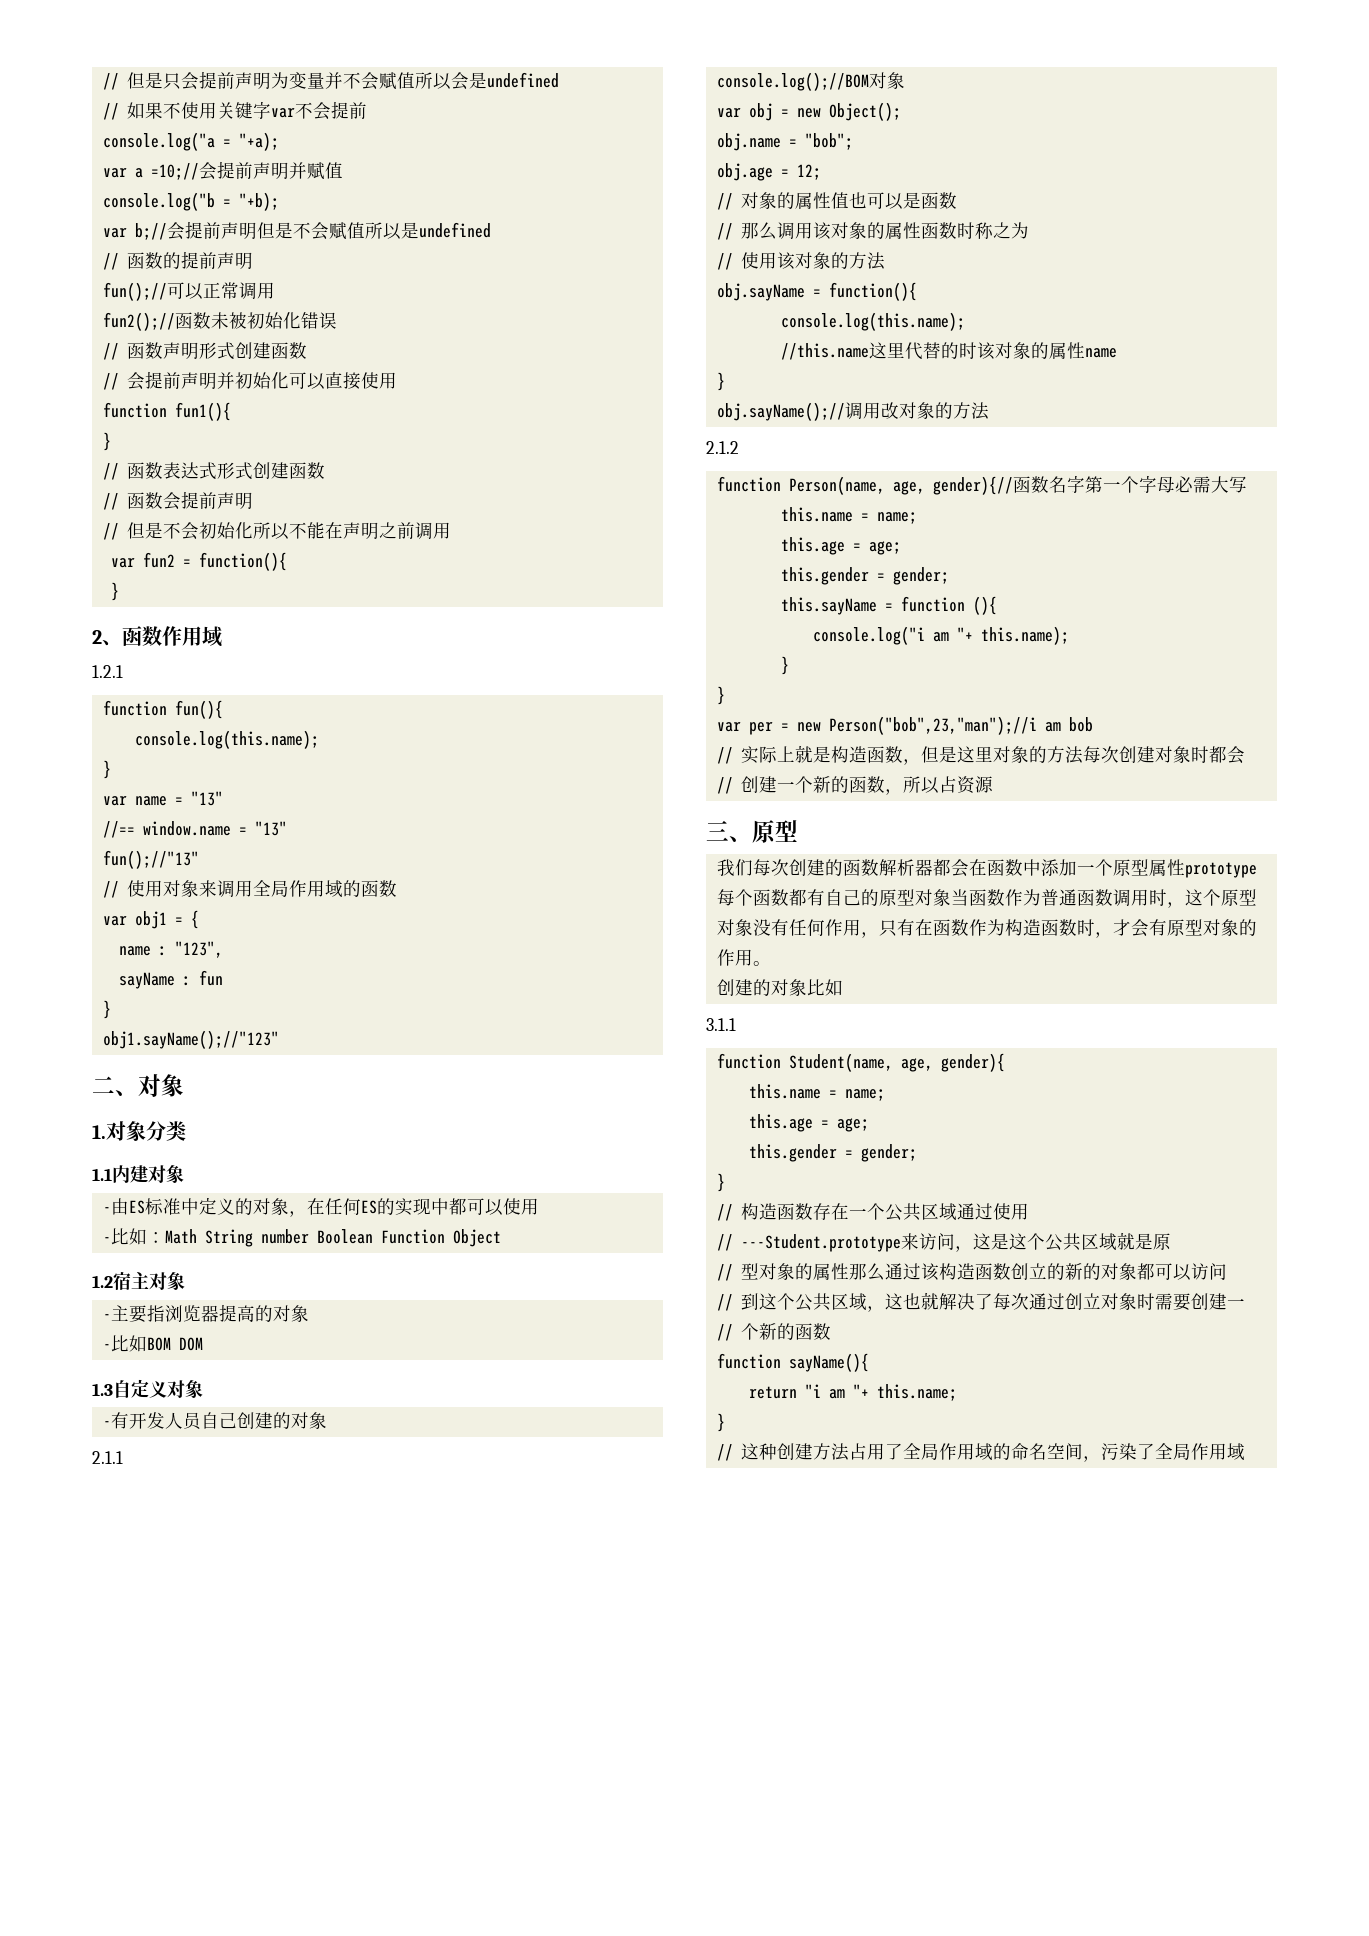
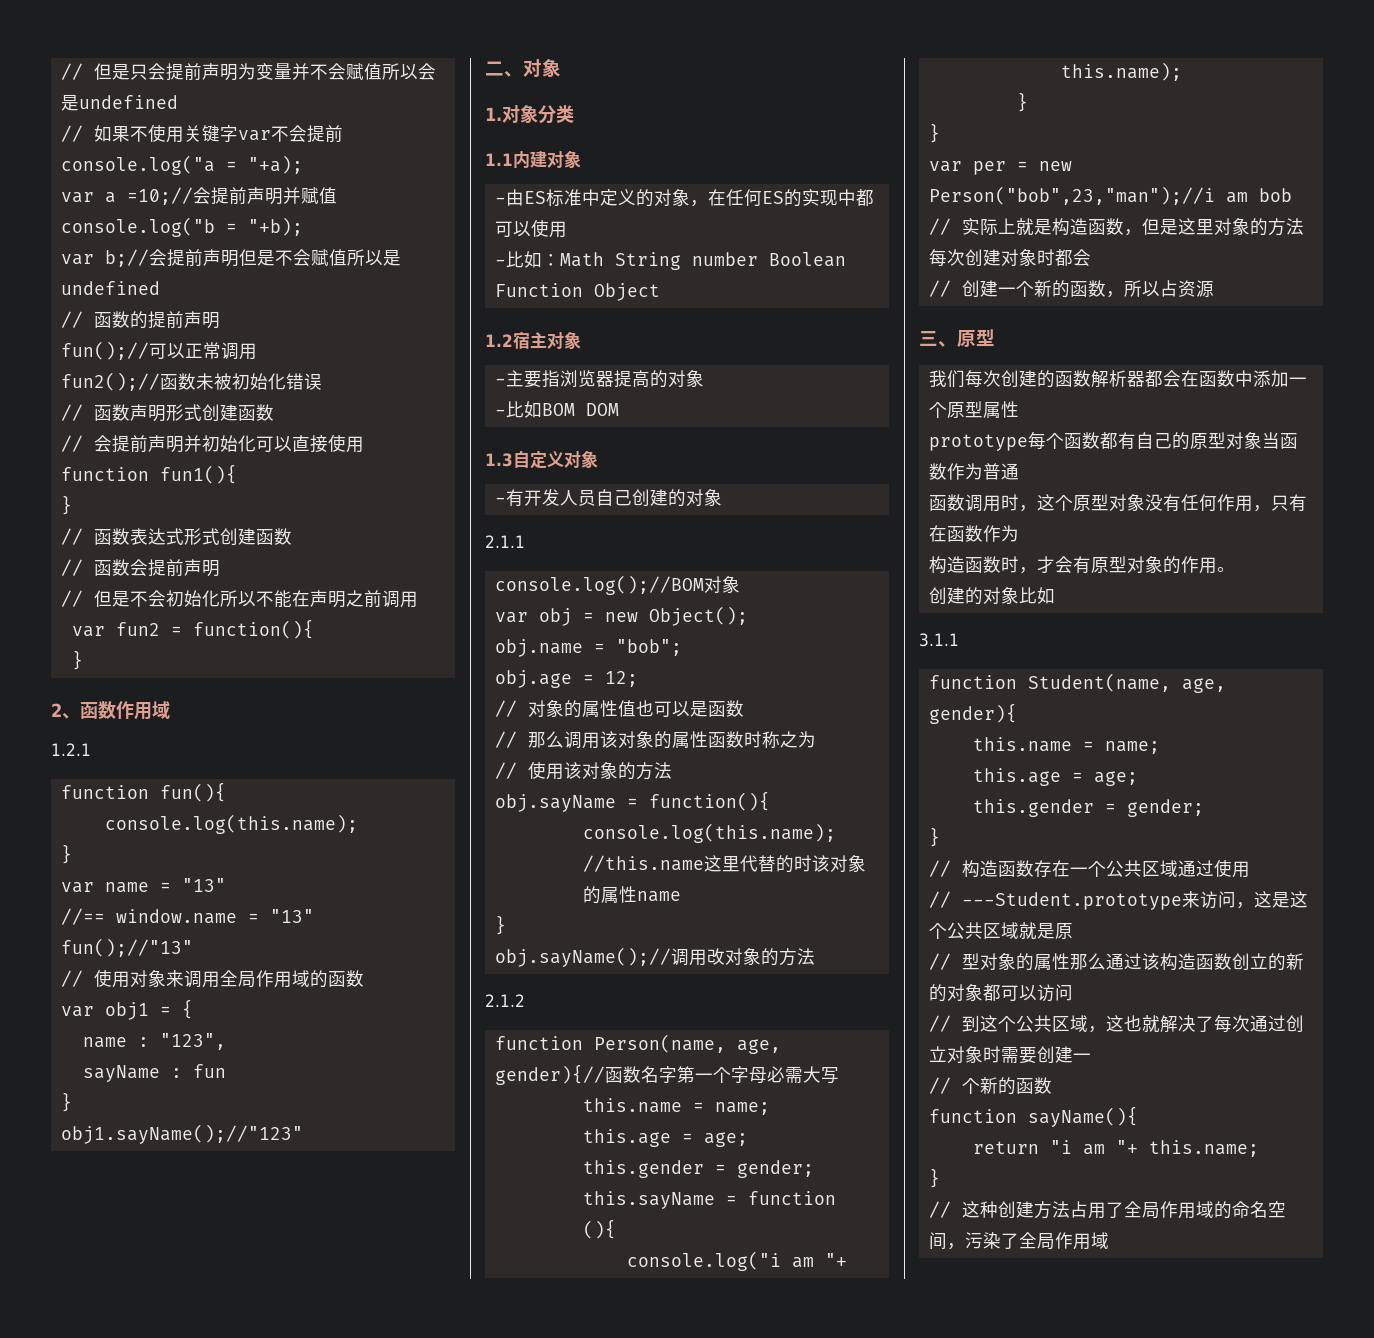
- 我们每次创建的函数解析器都会在函数中添加一个原型属性prototype每个函数都有自己的原型对象当函数作为普通函数调用时，这个原型对象没有任何作用，只有在函数作为构造函数时，才会有原型对象的作用。
+ 我们每次创建的函数解析器都会在函数中添加一个原型属性
+ prototype每个函数都有自己的原型对象当函数作为普通
+ 函数调用时，这个原型对象没有任何作用，只有在函数作为
+ 构造函数时，才会有原型对象的作用。

